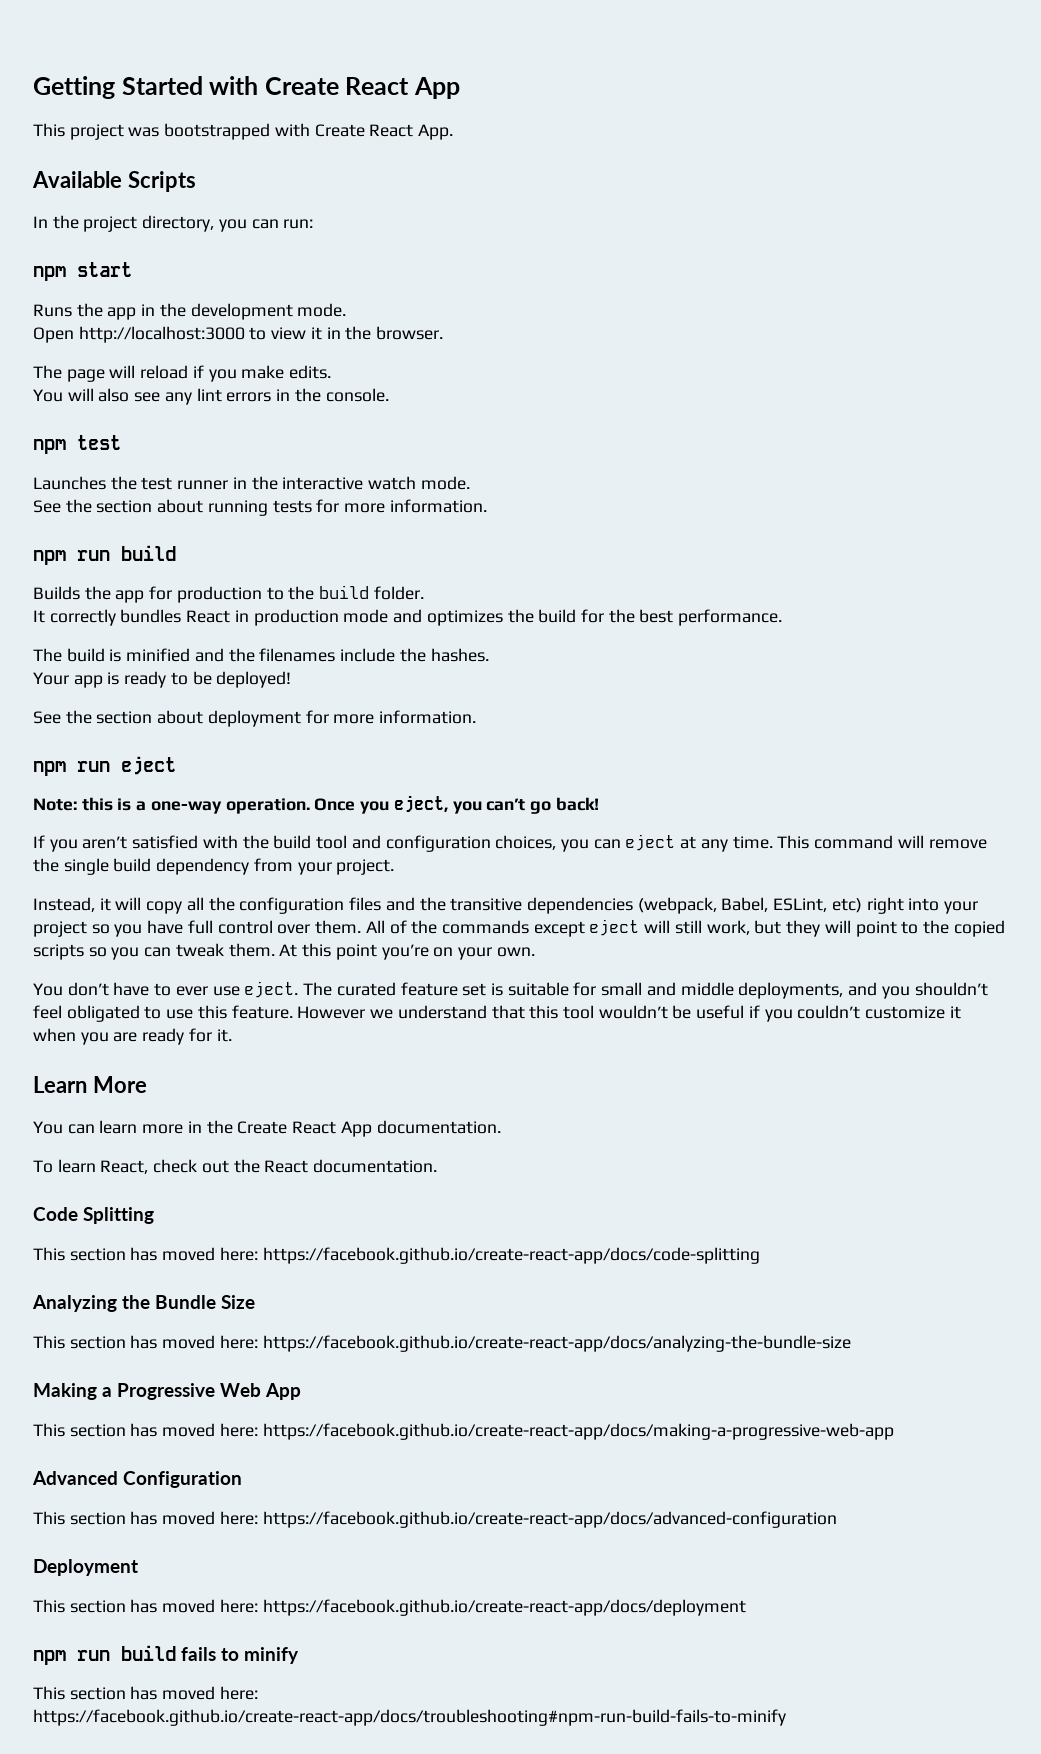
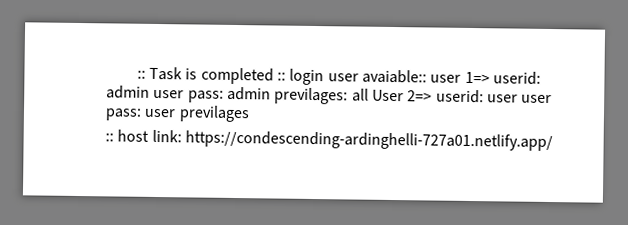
- Getting Started with Create React App
- This project was bootstrapped with Create React App.
- Available Scripts
- In the project directory, you can run:
- npm start
- Runs the app in the development mode.
- Open http://localhost:3000 to view it in the browser.
- The page will reload if you make edits.
- You will also see any lint errors in the console.
- npm test
- Launches the test runner in the interactive watch mode.
- See the section about running tests for more information.
- npm run build
- Builds the app for production to the build folder.
- It correctly bundles React in production mode and optimizes the build for the best performance.
- The build is minified and the filenames include the hashes.
- Your app is ready to be deployed!
- See the section about deployment for more information.
- npm run eject
- Note: this is a one-way operation. Once you eject, you can’t go back!
- If you aren’t satisfied with the build tool and configuration choices, you can eject at any time. This command will remove the single build dependency from your project.
- Instead, it will copy all the configuration files and the transitive dependencies (webpack, Babel, ESLint, etc) right into your project so you have full control over them. All of the commands except eject will still work, but they will point to the copied scripts so you can tweak them. At this point you’re on your own.
- You don’t have to ever use eject. The curated feature set is suitable for small and middle deployments, and you shouldn’t feel obligated to use this feature. However we understand that this tool wouldn’t be useful if you couldn’t customize it when you are ready for it.
- Learn More
- You can learn more in the Create React App documentation.
- To learn React, check out the React documentation.
- Code Splitting
- This section has moved here: https://facebook.github.io/create-react-app/docs/code-splitting
- Analyzing the Bundle Size
- This section has moved here: https://facebook.github.io/create-react-app/docs/analyzing-the-bundle-size
- Making a Progressive Web App
- This section has moved here: https://facebook.github.io/create-react-app/docs/making-a-progressive-web-app
- Advanced Configuration
- This section has moved here: https://facebook.github.io/create-react-app/docs/advanced-configuration
- Deployment
- This section has moved here: https://facebook.github.io/create-react-app/docs/deployment
- npm run build fails to minify
- This section has moved here: https://facebook.github.io/create-react-app/docs/troubleshooting#npm-run-build-fails-to-minify
+ :: Task is completed :: login user avaiable:: user 1=> userid: admin user pass: admin previlages: all User 2=> userid: user user pass: user previlages
+ :: host link: https://condescending-ardinghelli-727a01.netlify.app/

